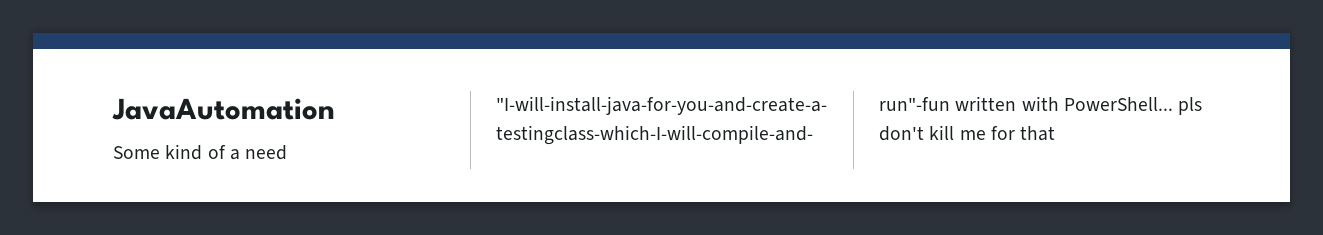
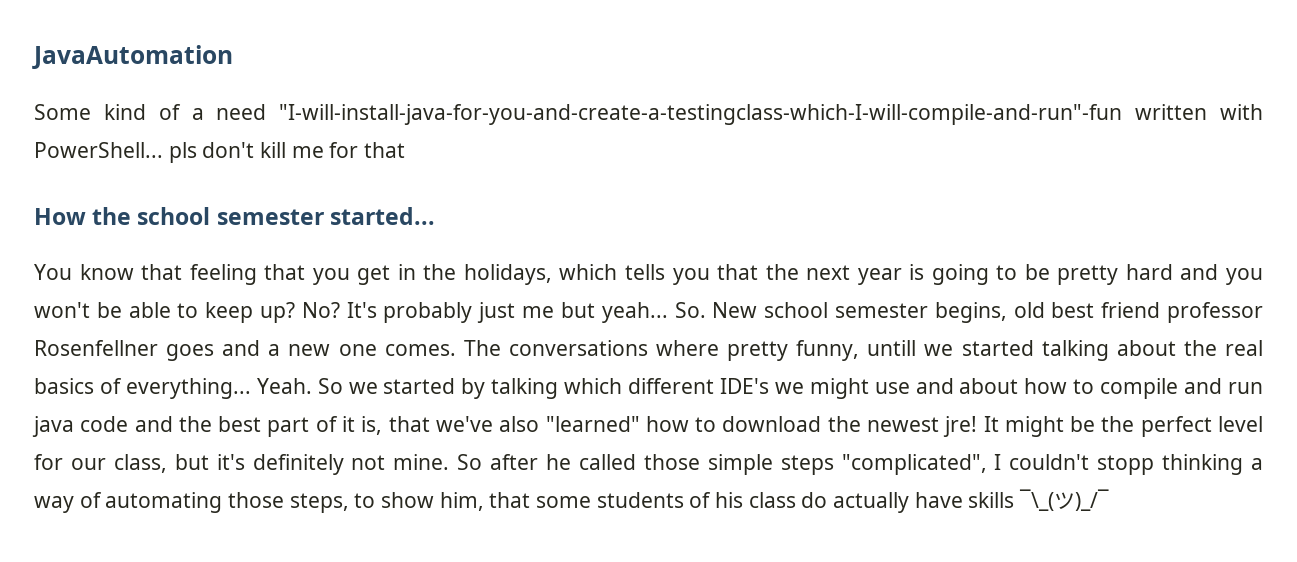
+ How the school semester started...
+ You know that feeling that you get in the holidays, which tells you that the next year is going to be pretty hard and you won't be able to keep up? No? It's probably just me but yeah... So. New school semester begins, old best friend professor Rosenfellner goes and a new one comes. The conversations where pretty funny, untill we started talking about the real basics of everything... Yeah. So we started by talking which different IDE's we might use and about how to compile and run java code and the best part of it is, that we've also "learned" how to download the newest jre! It might be the perfect level for our class, but it's definitely not mine. So after he called those simple steps "complicated", I couldn't stopp thinking a way of automating those steps, to show him, that some students of his class do actually have skills ¯\_(ツ)_/¯

